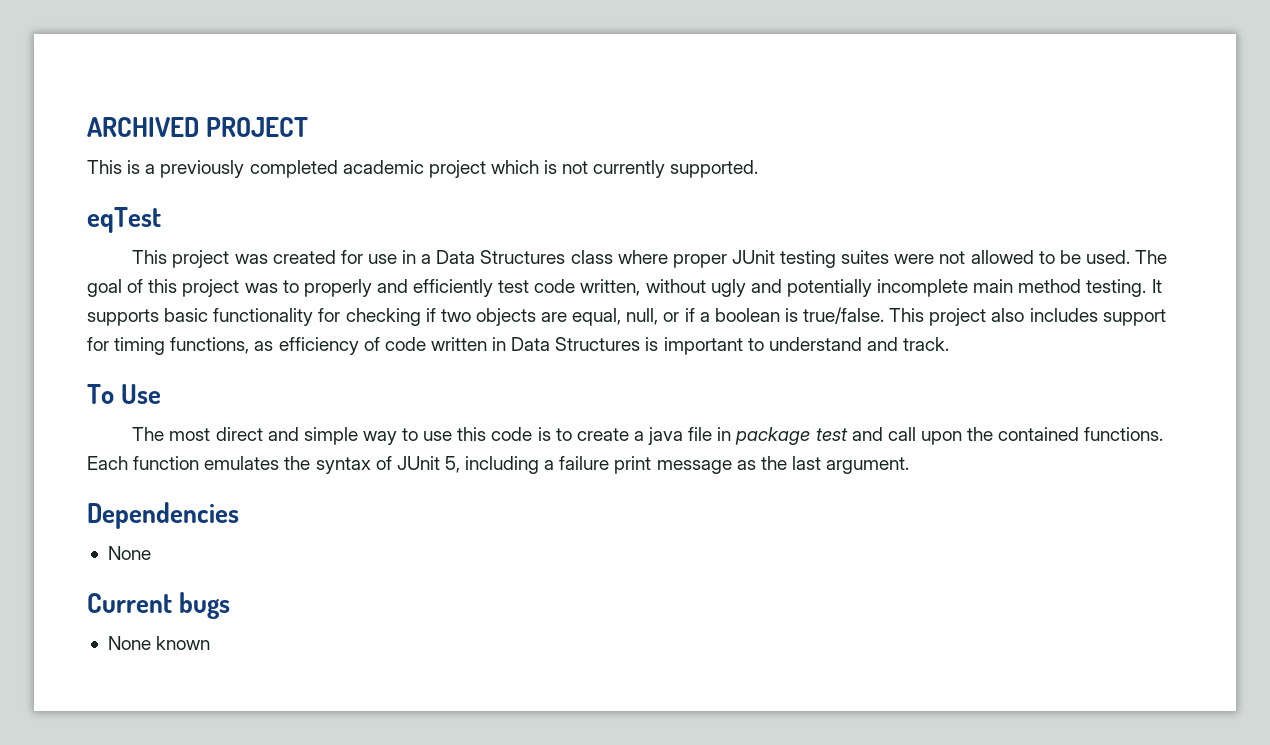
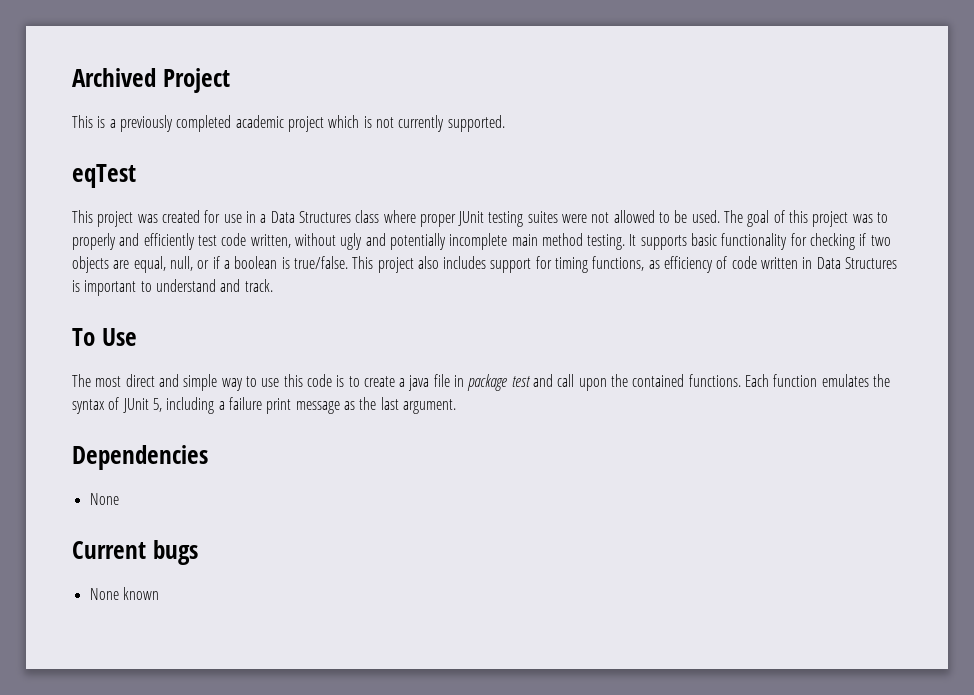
- ARCHIVED PROJECT
+ Archived Project

